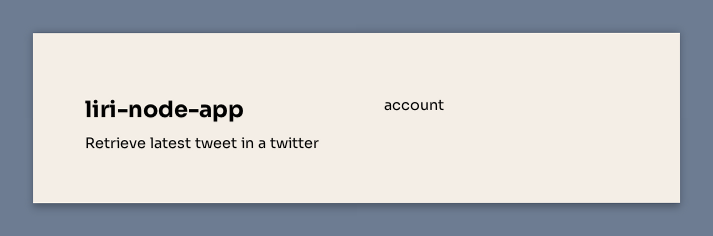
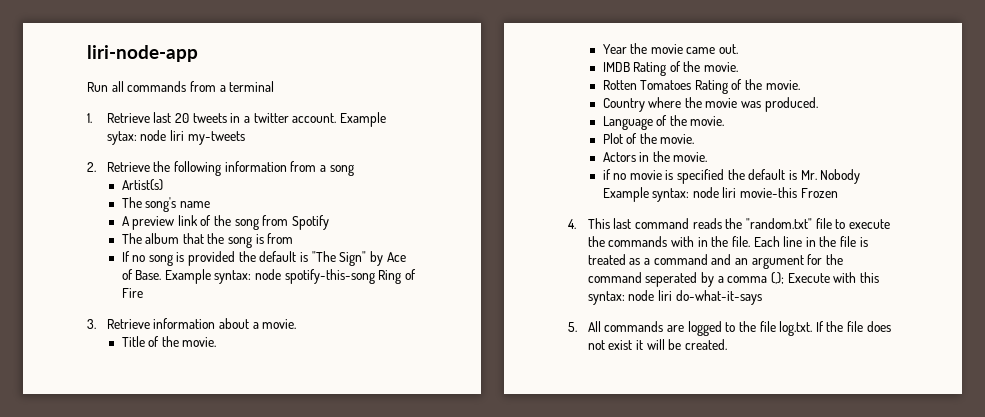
- Retrieve latest tweet in a twitter account
+ Run all commands from a terminal
+ 1. Retrieve last 20 tweets in a twitter account. Example sytax: node liri my-tweets
+ 2. Retrieve the following information from a song
+ Artist(s)
+ The song's name
+ A preview link of the song from Spotify
+ The album that the song is from
+ If no song is provided the default is "The Sign" by Ace of Base. Example syntax: node spotify-this-song Ring of Fire
+ 3. Retrieve information about a movie.
+ Title of the movie.
+ Year the movie came out.
+ IMDB Rating of the movie.
+ Rotten Tomatoes Rating of the movie.
+ Country where the movie was produced.
+ Language of the movie.
+ Plot of the movie.
+ Actors in the movie.
+ if no movie is specified the default is Mr. Nobody Example syntax: node liri movie-this Frozen
+ 4. This last command reads the "random.txt" file to execute the commands with in the file. Each line in the file is treated as a command and an argument for the command seperated by a comma (,); Execute with this syntax: node liri do-what-it-says
+ 5. All commands are logged to the file log.txt. If the file does not exist it will be created.

